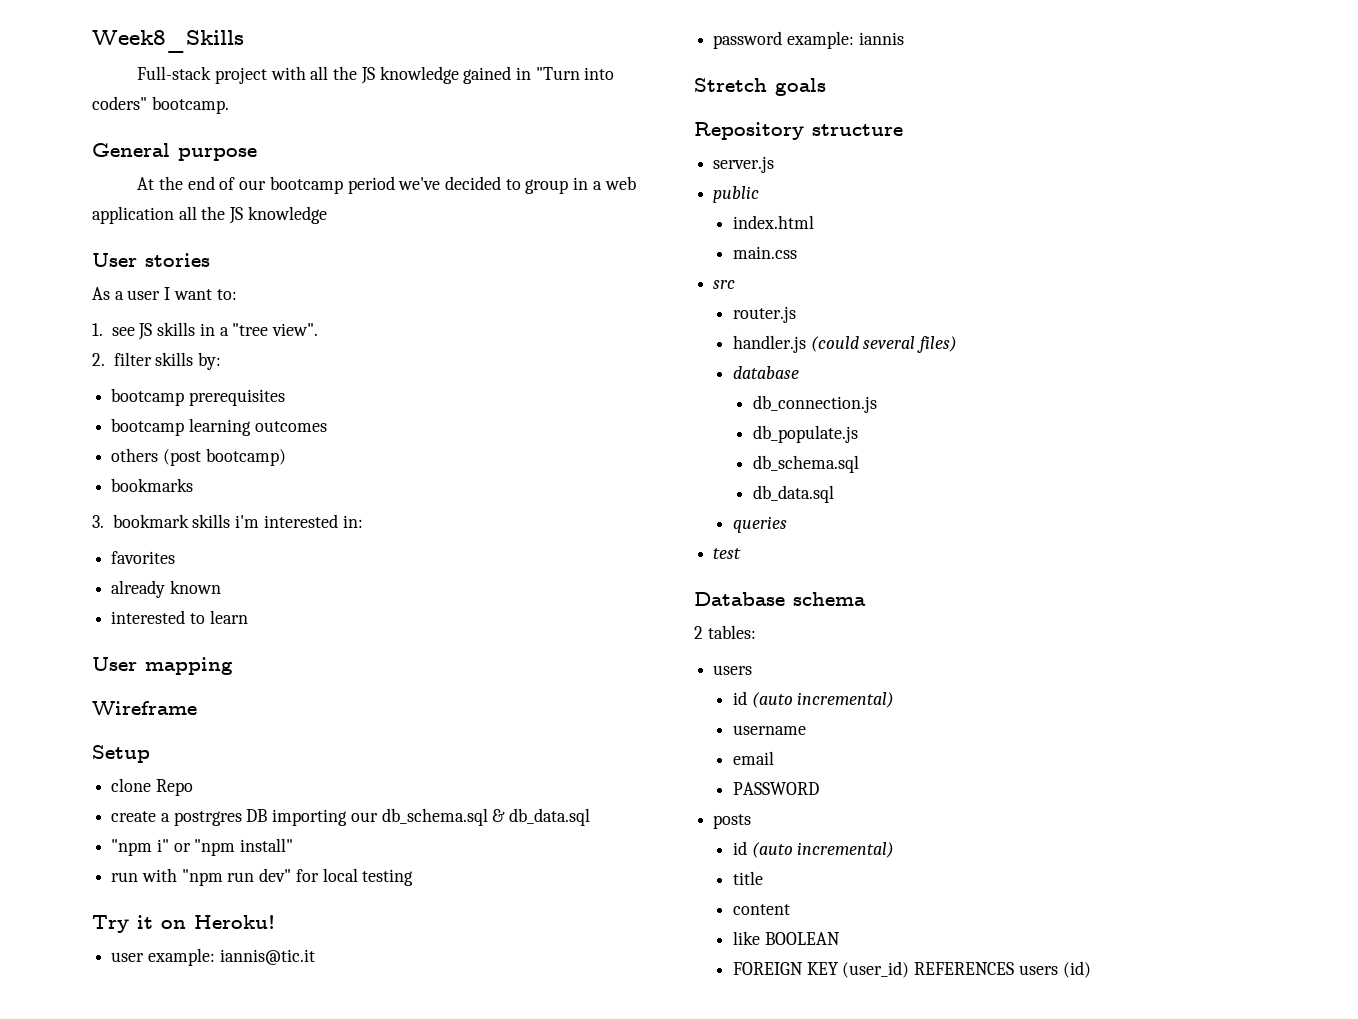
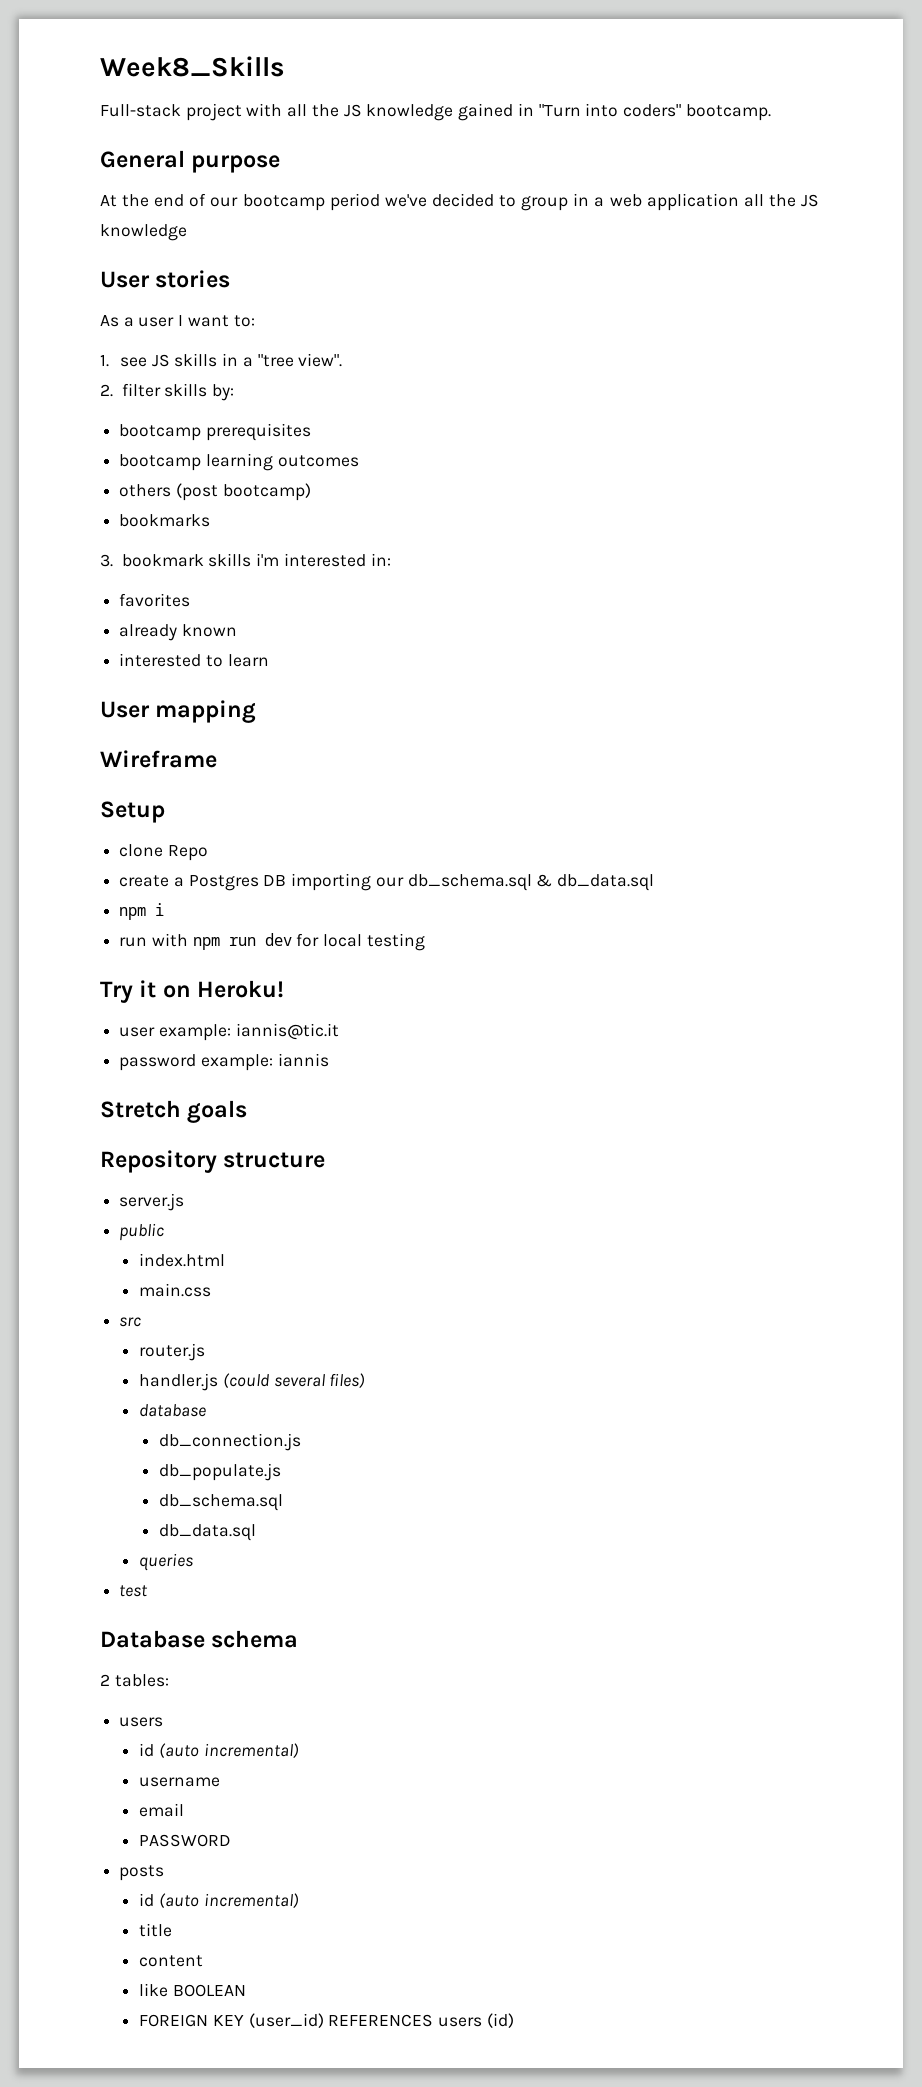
- create a postrgres DB importing our db_schema.sql & db_data.sql
+ create a Postgres DB importing our db_schema.sql & db_data.sql
- "npm i" or "npm install"
+ npm i
- run with "npm run dev" for local testing
+ run with npm run dev for local testing

